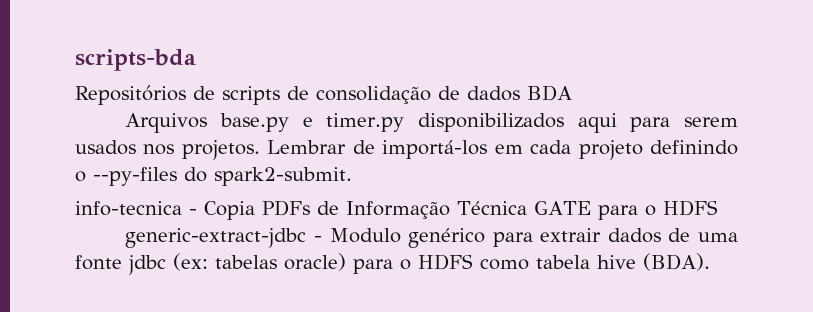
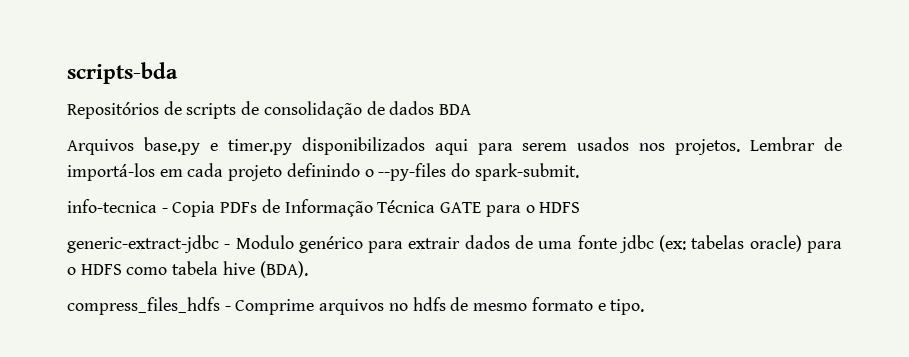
- Lembrar de importá-los em cada projeto definindo o --py-files do spark2-submit.
+ Lembrar de importá-los em cada projeto definindo o --py-files do spark-submit.
+ compress_files_hdfs - Comprime arquivos no hdfs de mesmo formato e tipo.

